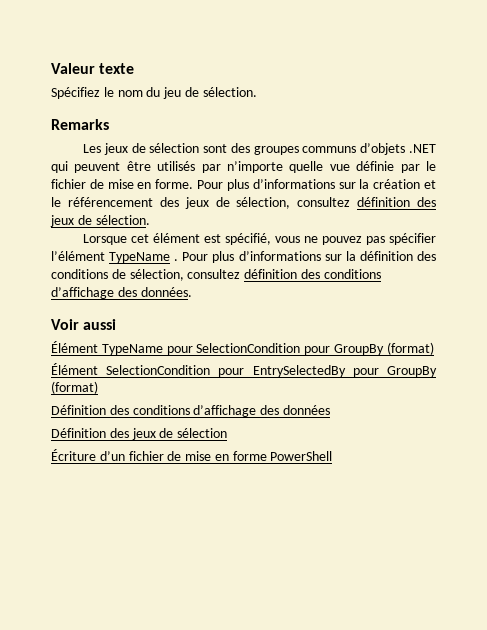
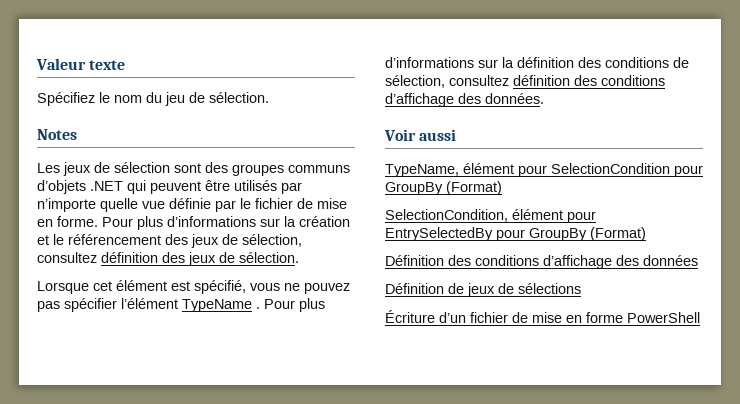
- Remarks
+ Notes
- Élément TypeName pour SelectionCondition pour GroupBy (format)
- Élément SelectionCondition pour EntrySelectedBy pour GroupBy (format)
+ TypeName, élément pour SelectionCondition pour GroupBy (Format)
+ SelectionCondition, élément pour EntrySelectedBy pour GroupBy (Format)
- Définition des jeux de sélection
+ Définition de jeux de sélections

